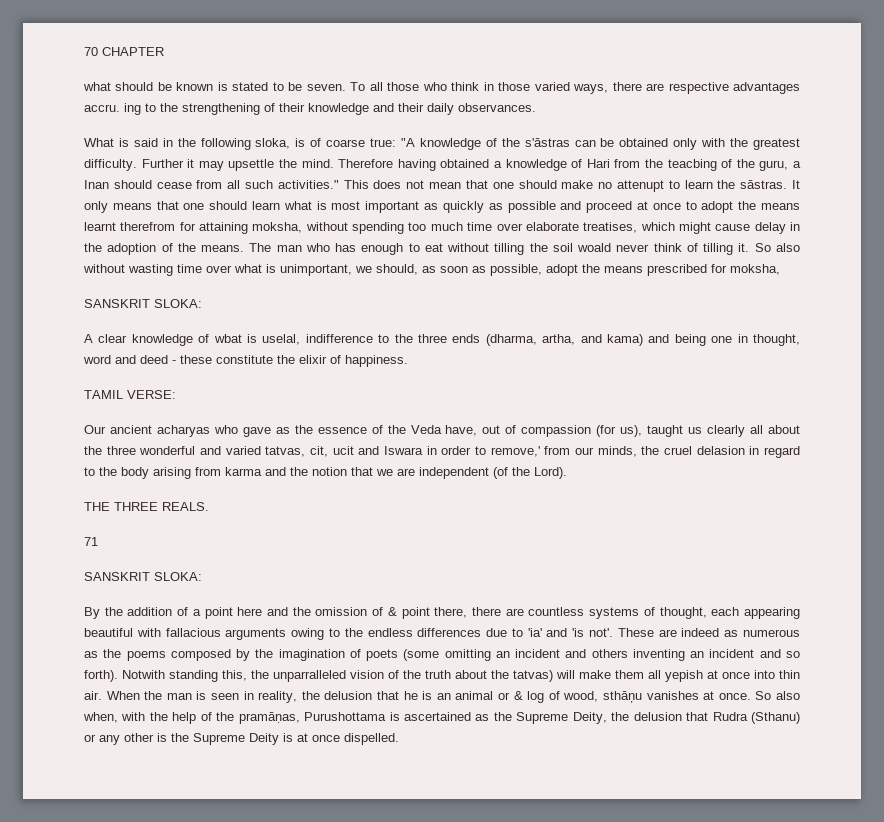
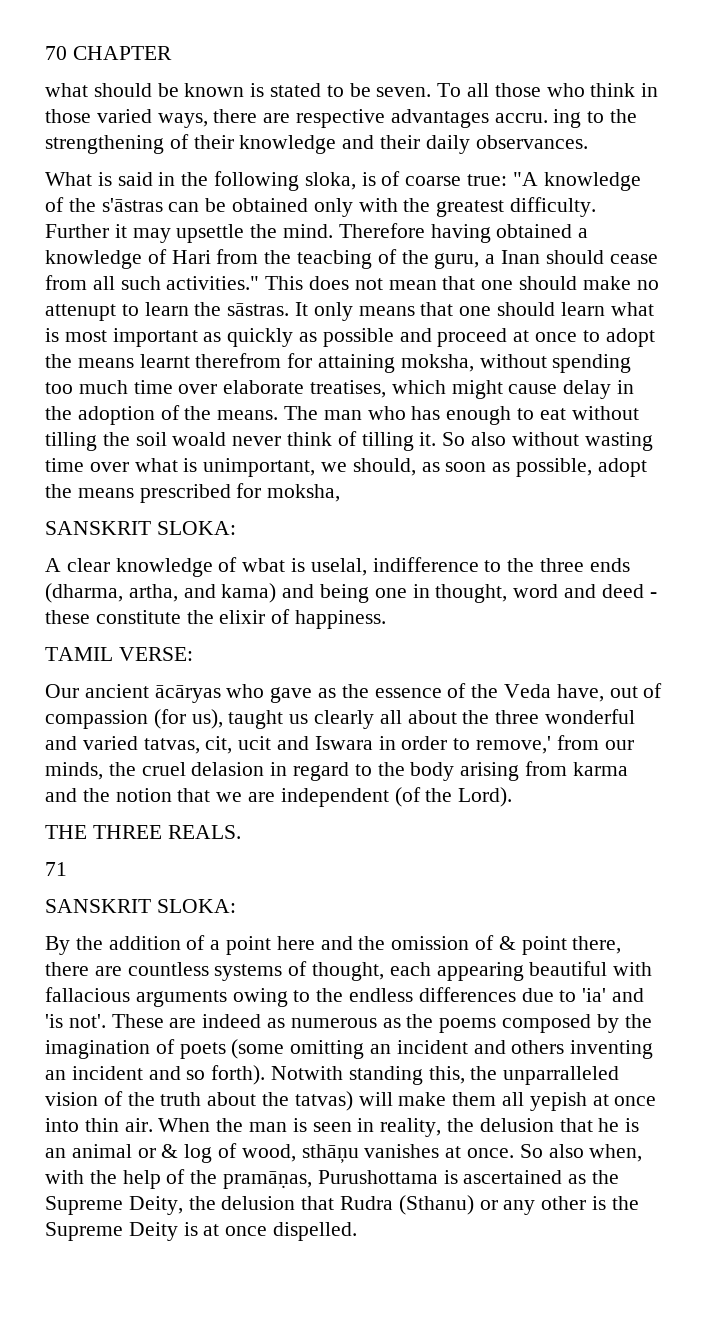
- Our ancient acharyas who gave as the essence of the Veda have, out of compassion (for us), taught us clearly all about the three wonderful and varied tatvas, cit, ucit and Iswara in order to remove,' from our minds, the cruel delasion in regard to the body arising from karma and the notion that we are independent (of the Lord).
+ Our ancient ācāryas who gave as the essence of the Veda have, out of compassion (for us), taught us clearly all about the three wonderful and varied tatvas, cit, ucit and Iswara in order to remove,' from our minds, the cruel delasion in regard to the body arising from karma and the notion that we are independent (of the Lord).

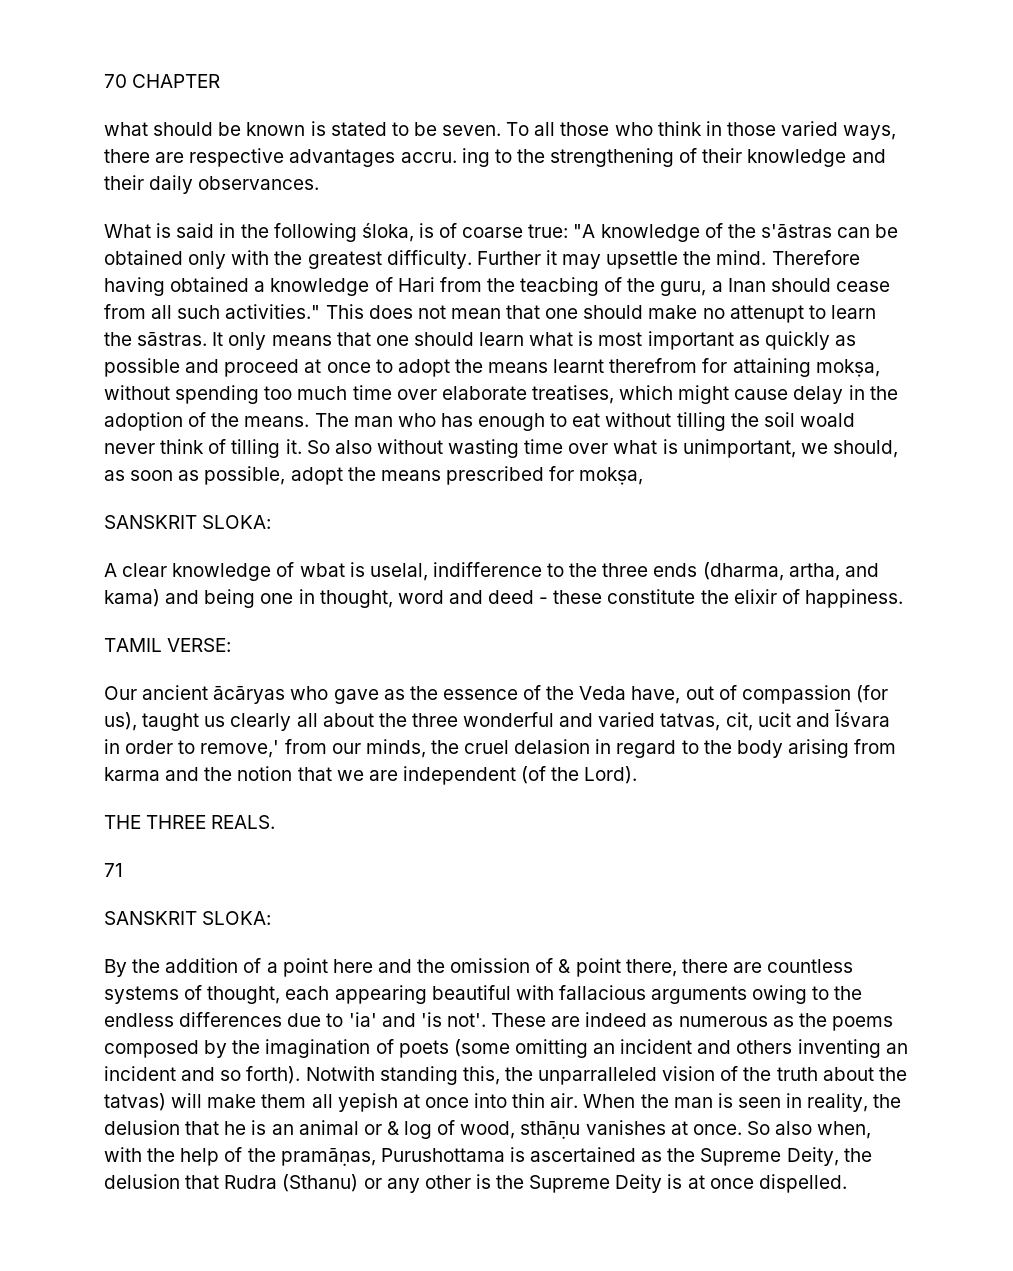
- What is said in the following sloka, is of coarse true: "A knowledge of the s'āstras can be obtained only with the greatest difficulty.
+ What is said in the following śloka, is of coarse true: "A knowledge of the s'āstras can be obtained only with the greatest difficulty.
- It only means that one should learn what is most important as quickly as possible and proceed at once to adopt the means learnt therefrom for attaining moksha, without spending too much time over elaborate treatises, which might cause delay in the adoption of the means.
+ It only means that one should learn what is most important as quickly as possible and proceed at once to adopt the means learnt therefrom for attaining mokṣa, without spending too much time over elaborate treatises, which might cause delay in the adoption of the means.
- So also without wasting time over what is unimportant, we should, as soon as possible, adopt the means prescribed for moksha,
+ So also without wasting time over what is unimportant, we should, as soon as possible, adopt the means prescribed for mokṣa,
- Our ancient ācāryas who gave as the essence of the Veda have, out of compassion (for us), taught us clearly all about the three wonderful and varied tatvas, cit, ucit and Iswara in order to remove,' from our minds, the cruel delasion in regard to the body arising from karma and the notion that we are independent (of the Lord).
+ Our ancient ācāryas who gave as the essence of the Veda have, out of compassion (for us), taught us clearly all about the three wonderful and varied tatvas, cit, ucit and Īśvara in order to remove,' from our minds, the cruel delasion in regard to the body arising from karma and the notion that we are independent (of the Lord).
- When the man is seen in reality, the delusion that he is an animal or & log of wood, sthāņu vanishes at once.
+ When the man is seen in reality, the delusion that he is an animal or & log of wood, sthāṇu vanishes at once.

